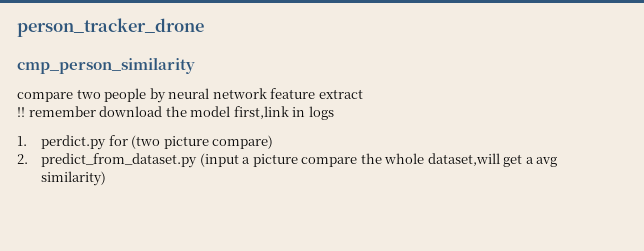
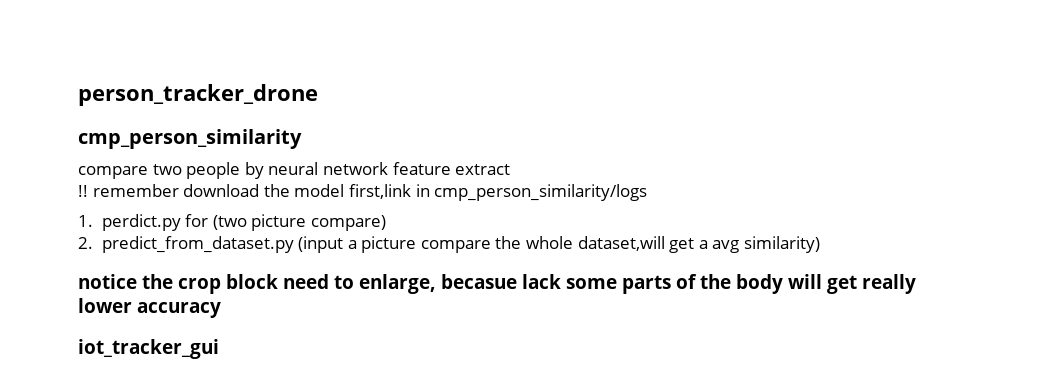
- !! remember download the model first,link in logs
+ !! remember download the model first,link in cmp_person_similarity/logs
+ notice the crop block need to enlarge, becasue lack some parts of the body will get really lower accuracy
+ iot_tracker_gui

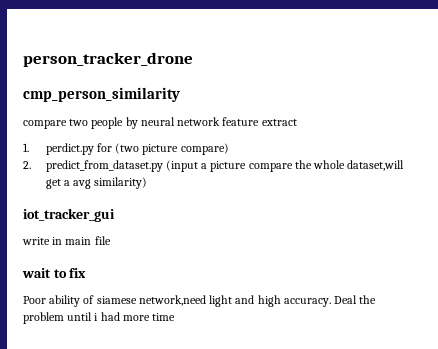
- !! remember download the model first,link in cmp_person_similarity/logs
- notice the crop block need to enlarge, becasue lack some parts of the body will get really lower accuracy
  iot_tracker_gui
+ write in main file
+ wait to fix
+ Poor ability of siamese network,need light and high accuracy. Deal the problem until i had more time

